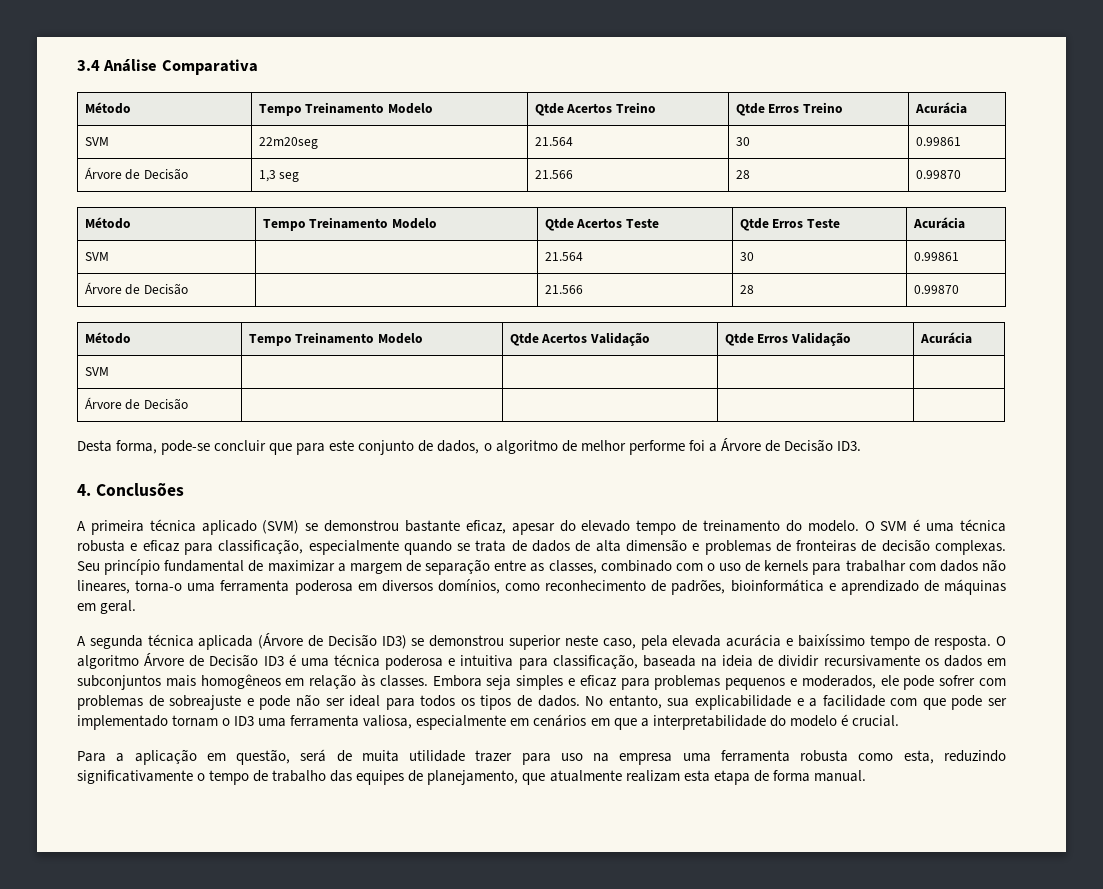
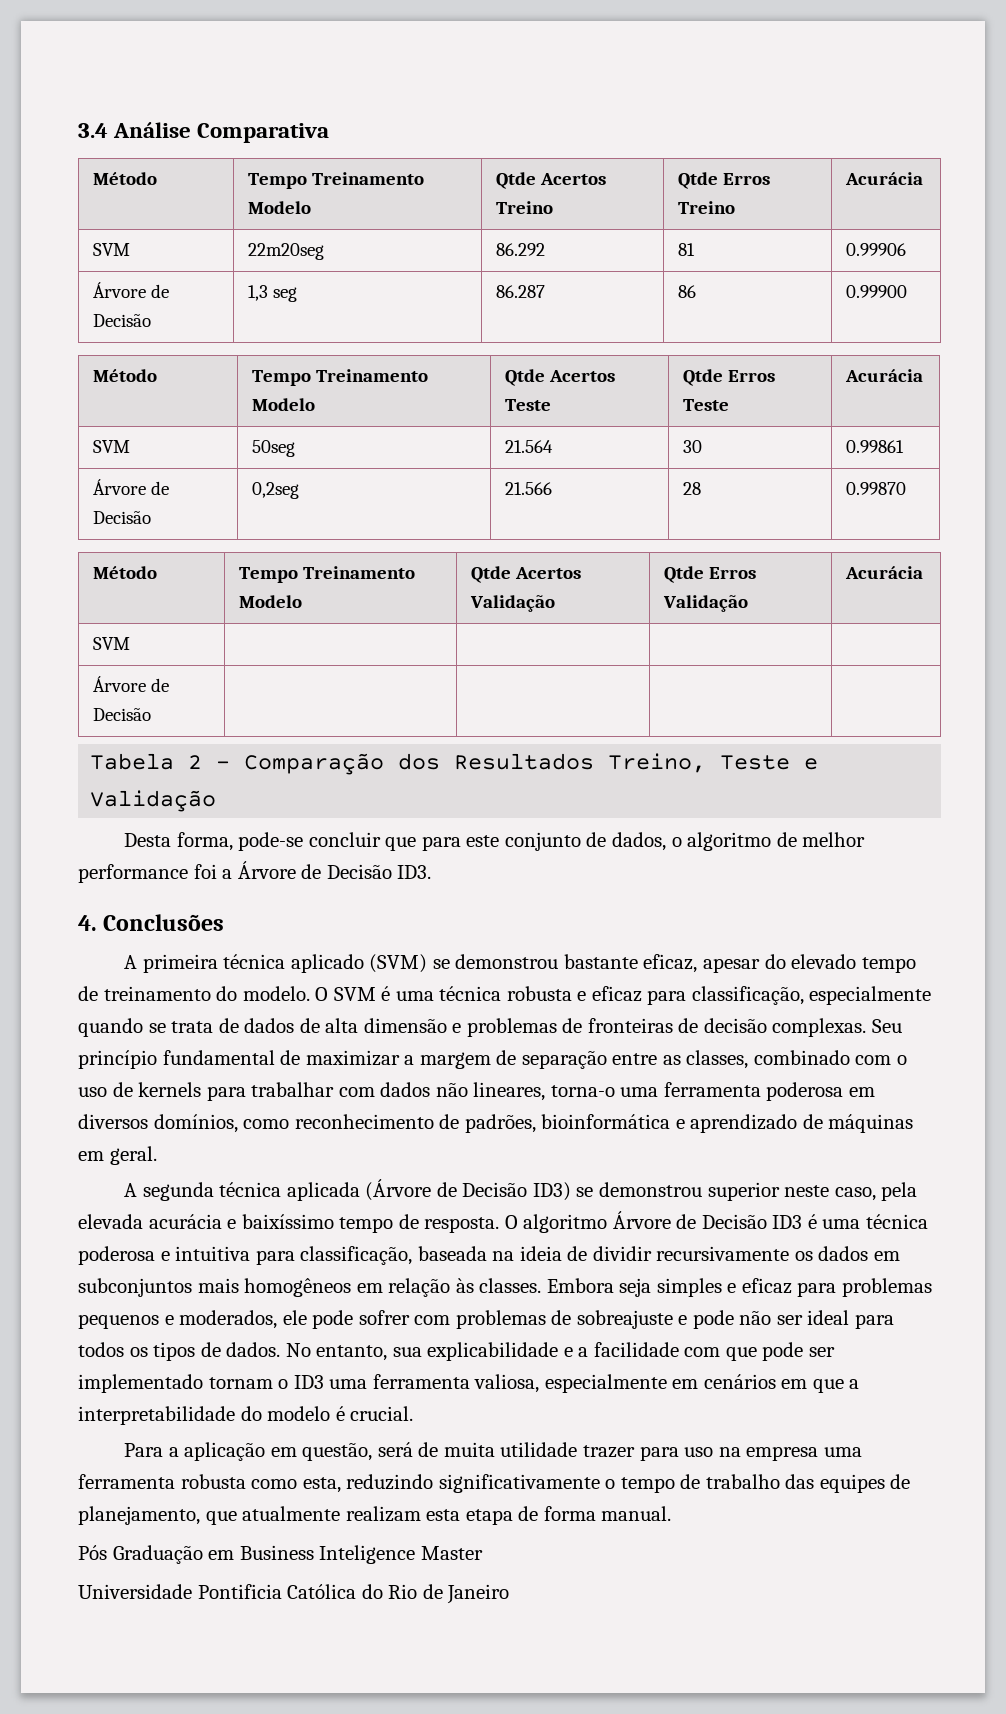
- SVM | 22m20seg | 21.564 | 30 | 0.99861
+ SVM | 22m20seg | 86.292 | 81 | 0.99906
- Árvore de Decisão | 1,3 seg | 21.566 | 28 | 0.99870
+ Árvore de Decisão | 1,3 seg | 86.287 | 86 | 0.99900
- SVM | | 21.564 | 30 | 0.99861
- Árvore de Decisão | | 21.566 | 28 | 0.99870
+ SVM | 50seg | 21.564 | 30 | 0.99861
+ Árvore de Decisão | 0,2seg | 21.566 | 28 | 0.99870
+ Tabela 2 - Comparação dos Resultados Treino, Teste e Validação
- Desta forma, pode-se concluir que para este conjunto de dados, o algoritmo de melhor performe foi a Árvore de Decisão ID3.
+ Desta forma, pode-se concluir que para este conjunto de dados, o algoritmo de melhor performance foi a Árvore de Decisão ID3.
+ Pós Graduação em Business Inteligence Master
+ Universidade Pontificia Católica do Rio de Janeiro

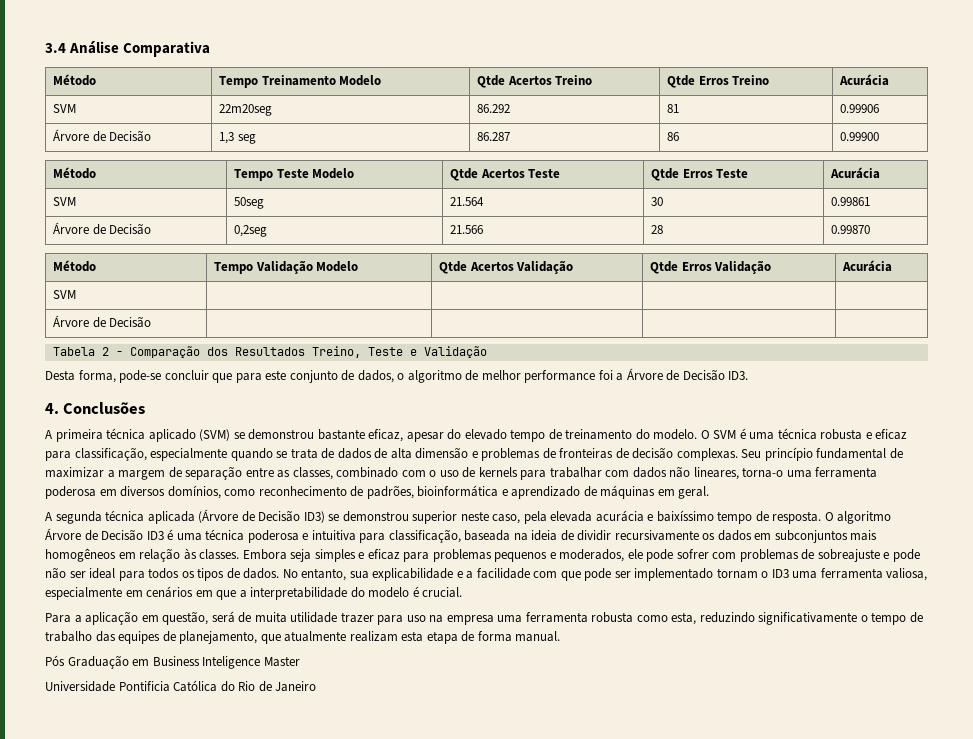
- Método | Tempo Treinamento Modelo | Qtde Acertos Teste | Qtde Erros Teste | Acurácia
+ Método | Tempo Teste Modelo | Qtde Acertos Teste | Qtde Erros Teste | Acurácia
- Método | Tempo Treinamento Modelo | Qtde Acertos Validação | Qtde Erros Validação | Acurácia
+ Método | Tempo Validação Modelo | Qtde Acertos Validação | Qtde Erros Validação | Acurácia

